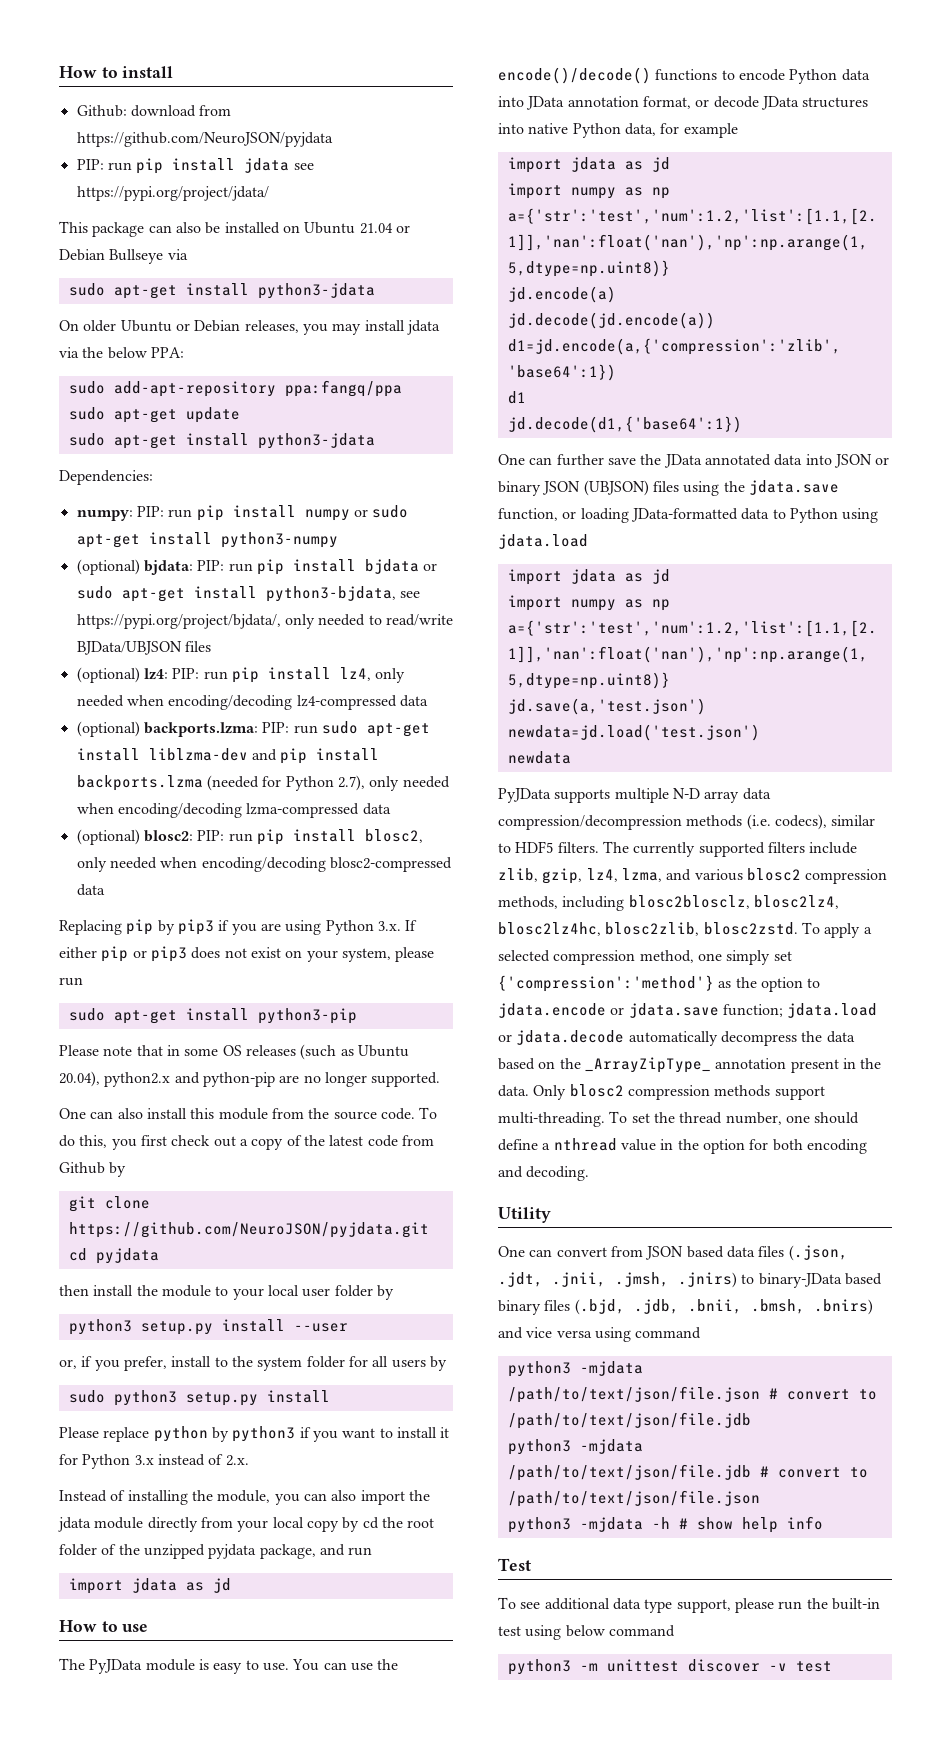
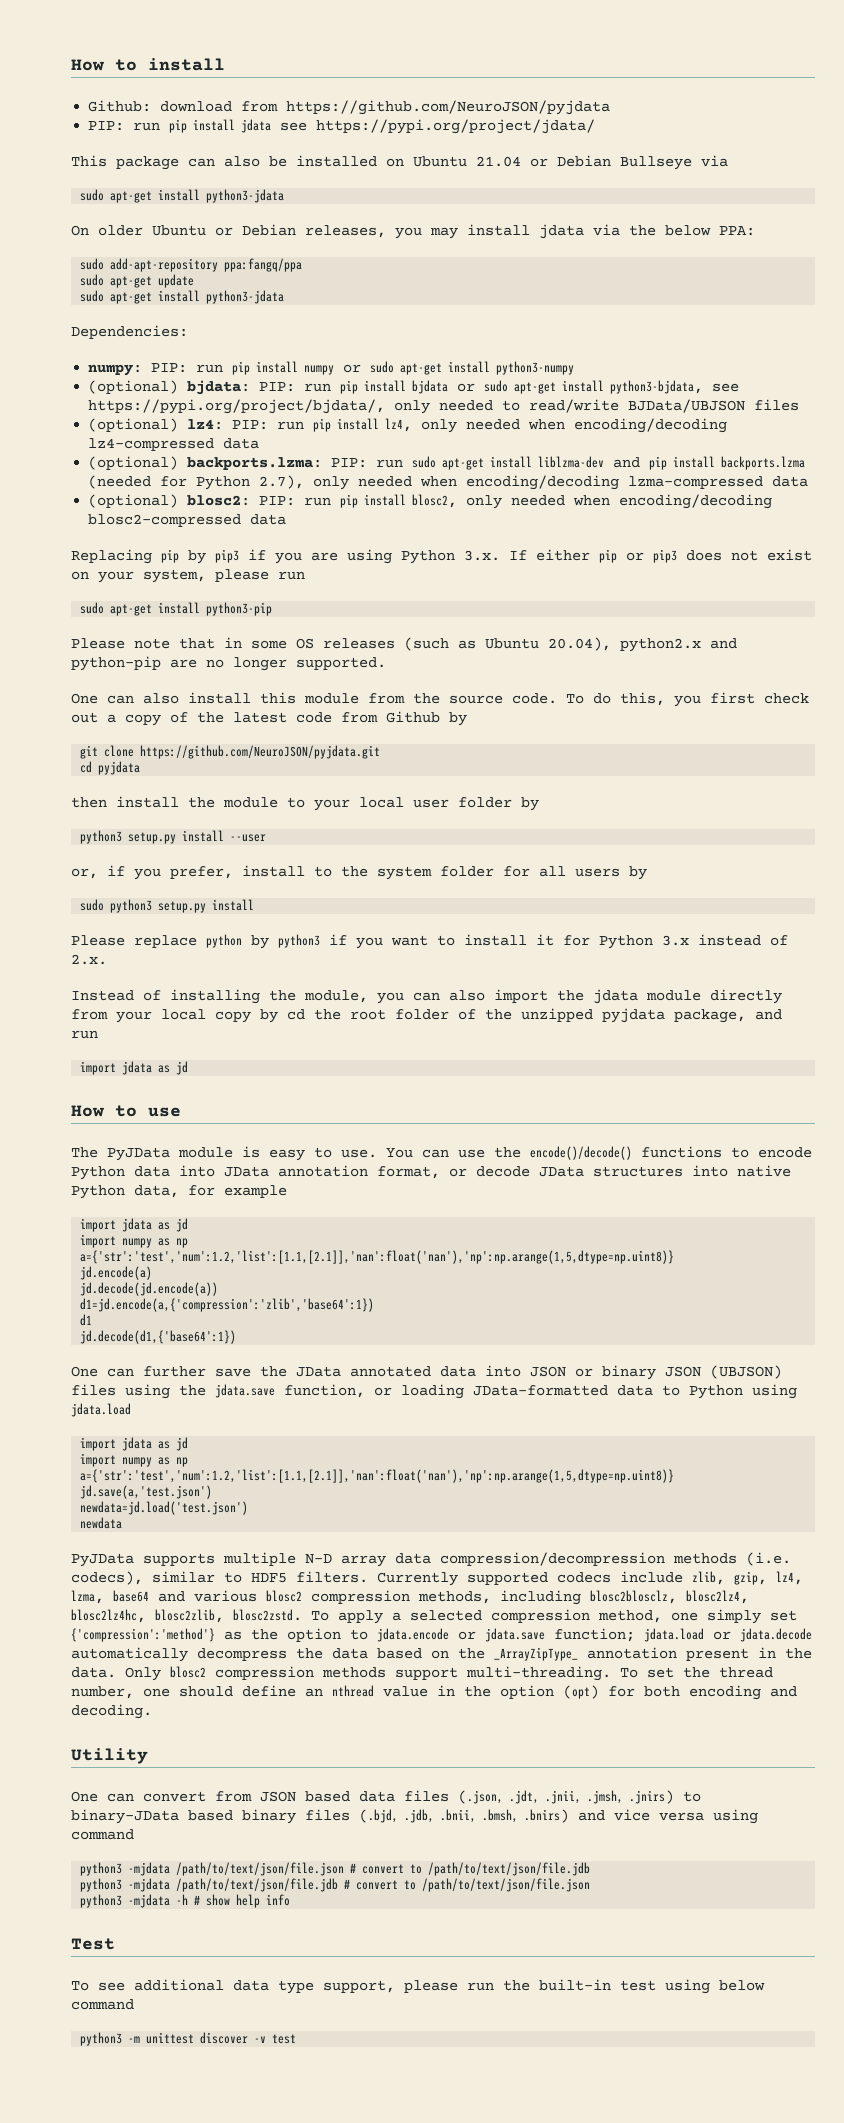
- The currently supported filters include zlib, gzip, lz4, lzma, and various blosc2 compression methods, including blosc2blosclz, blosc2lz4, blosc2lz4hc, blosc2zlib, blosc2zstd.
+ Currently supported codecs include zlib, gzip, lz4, lzma, base64 and various blosc2 compression methods, including blosc2blosclz, blosc2lz4, blosc2lz4hc, blosc2zlib, blosc2zstd.
- To set the thread number, one should define a nthread value in the option for both encoding and decoding.
+ To set the thread number, one should define an nthread value in the option (opt) for both encoding and decoding.

